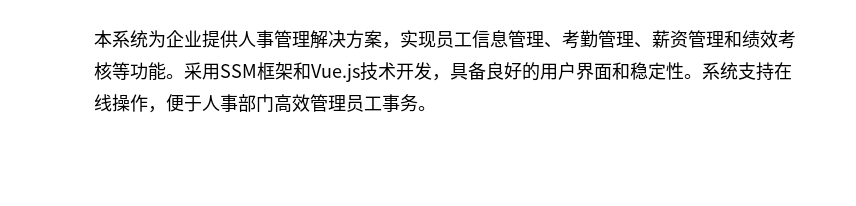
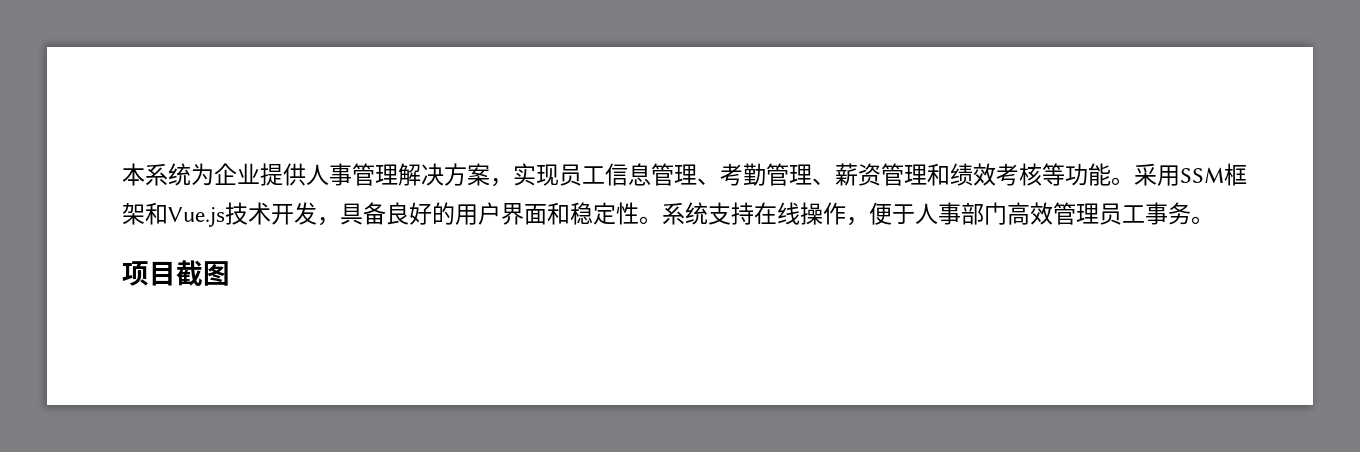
+ 项目截图

